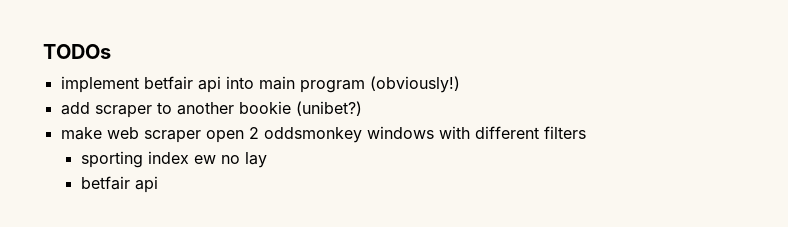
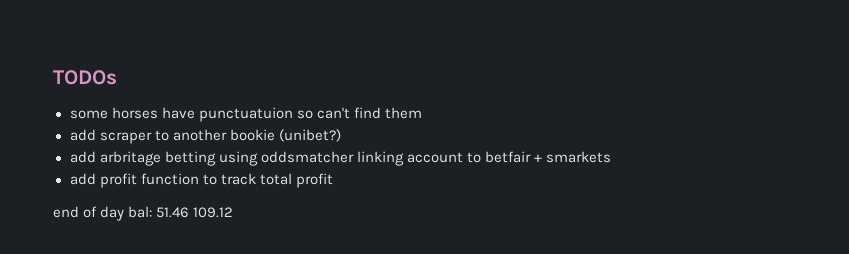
- implement betfair api into main program (obviously!)
+ some horses have punctuatuion so can't find them
- make web scraper open 2 oddsmonkey windows with different filters
- sporting index ew no lay
- betfair api
+ add arbritage betting using oddsmatcher linking account to betfair + smarkets
+ add profit function to track total profit
+ end of day bal: 51.46 109.12

